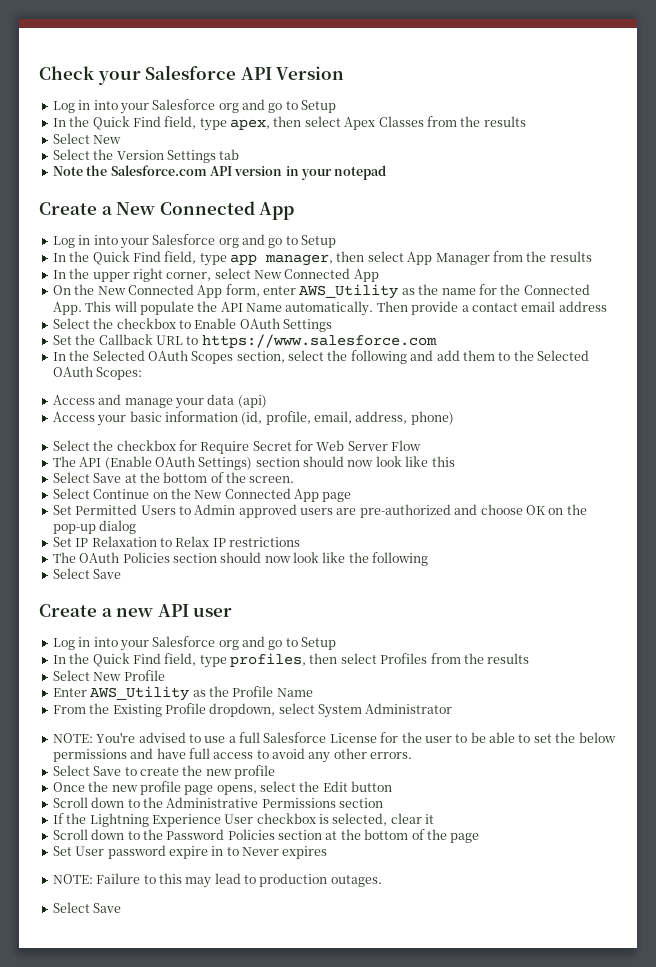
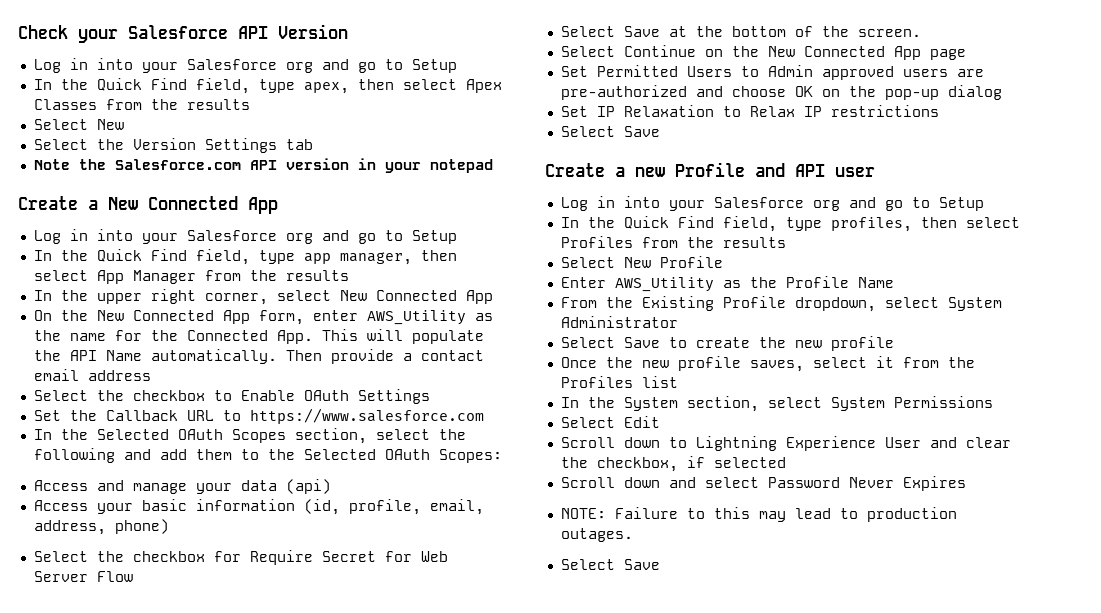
- The API (Enable OAuth Settings) section should now look like this
- The OAuth Policies section should now look like the following
- Create a new API user
+ Create a new Profile and API user
- NOTE: You're advised to use a full Salesforce License for the user to be able to set the below permissions and have full access to avoid any other errors.
- Once the new profile page opens, select the Edit button
- Scroll down to the Administrative Permissions section
- If the Lightning Experience User checkbox is selected, clear it
- Scroll down to the Password Policies section at the bottom of the page
- Set User password expire in to Never expires
+ Once the new profile saves, select it from the Profiles list
+ In the System section, select System Permissions
+ Select Edit
+ Scroll down to Lightning Experience User and clear the checkbox, if selected
+ Scroll down and select Password Never Expires

